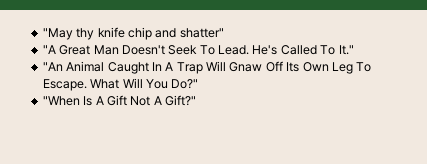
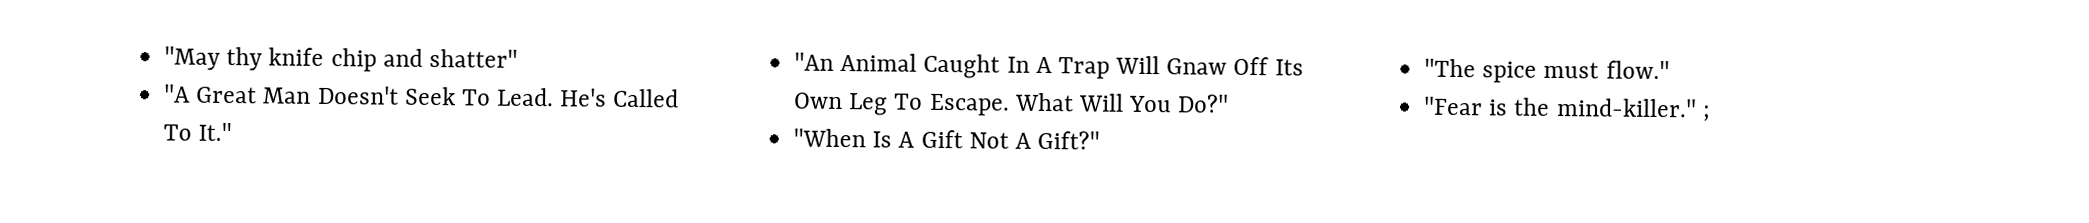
+ "The spice must flow."
+ "Fear is the mind-killer." ;

